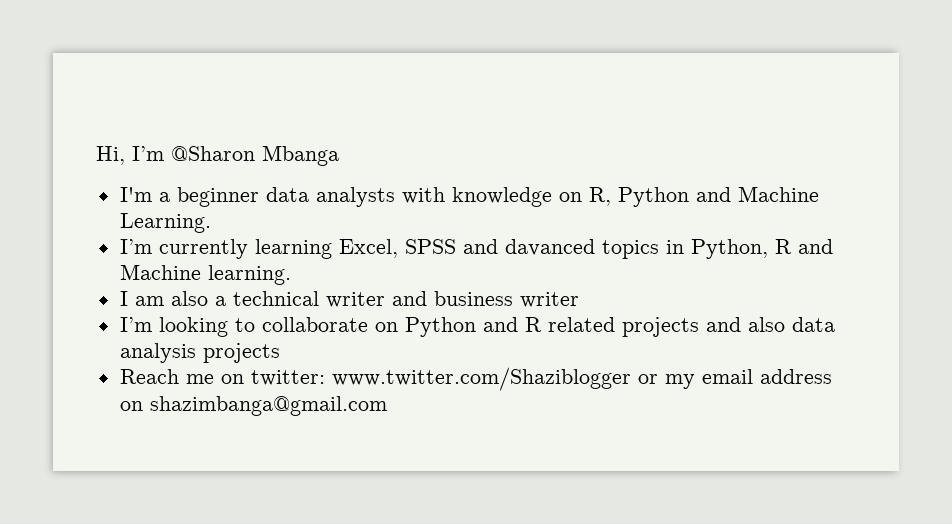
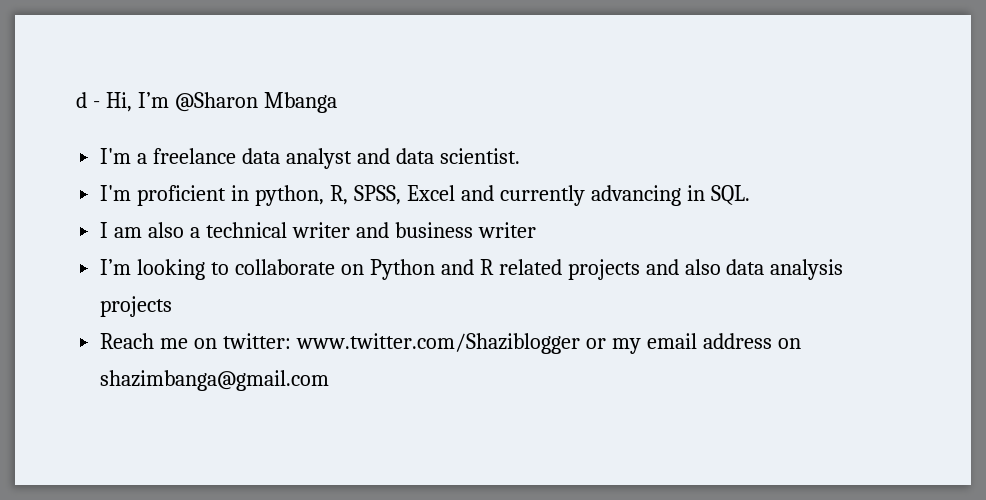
- Hi, I’m @Sharon Mbanga
+ d - Hi, I’m @Sharon Mbanga
- I'm a beginner data analysts with knowledge on R, Python and Machine Learning.
- I’m currently learning Excel, SPSS and davanced topics in Python, R and Machine learning.
+ I'm a freelance data analyst and data scientist.
+ I'm proficient in python, R, SPSS, Excel and currently advancing in SQL.

